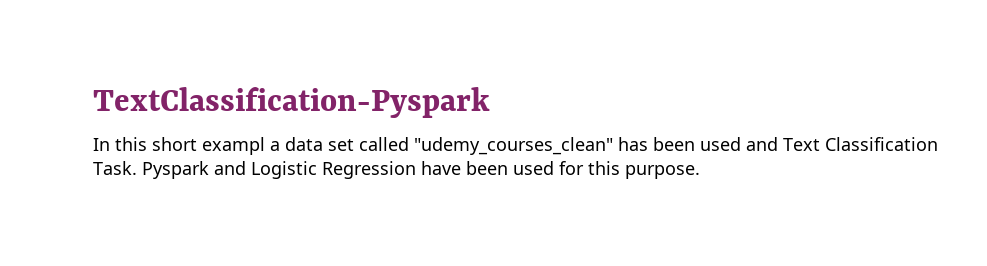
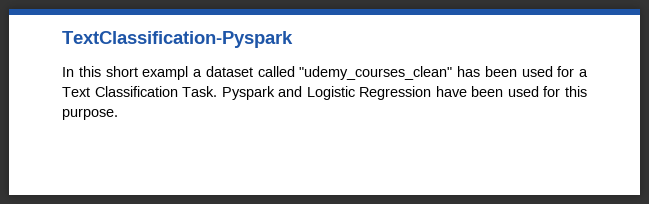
- In this short exampl a data set called "udemy_courses_clean" has been used and Text Classification Task.
+ In this short exampl a dataset called "udemy_courses_clean" has been used for a Text Classification Task.

